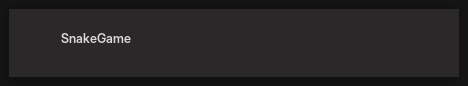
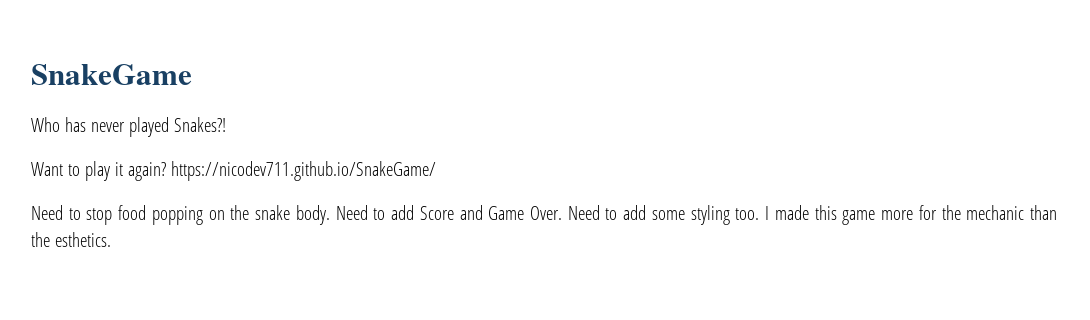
+ Who has never played Snakes?!
+ Want to play it again? https://nicodev711.github.io/SnakeGame/
+ Need to stop food popping on the snake body. Need to add Score and Game Over. Need to add some styling too. I made this game more for the mechanic than the esthetics.

